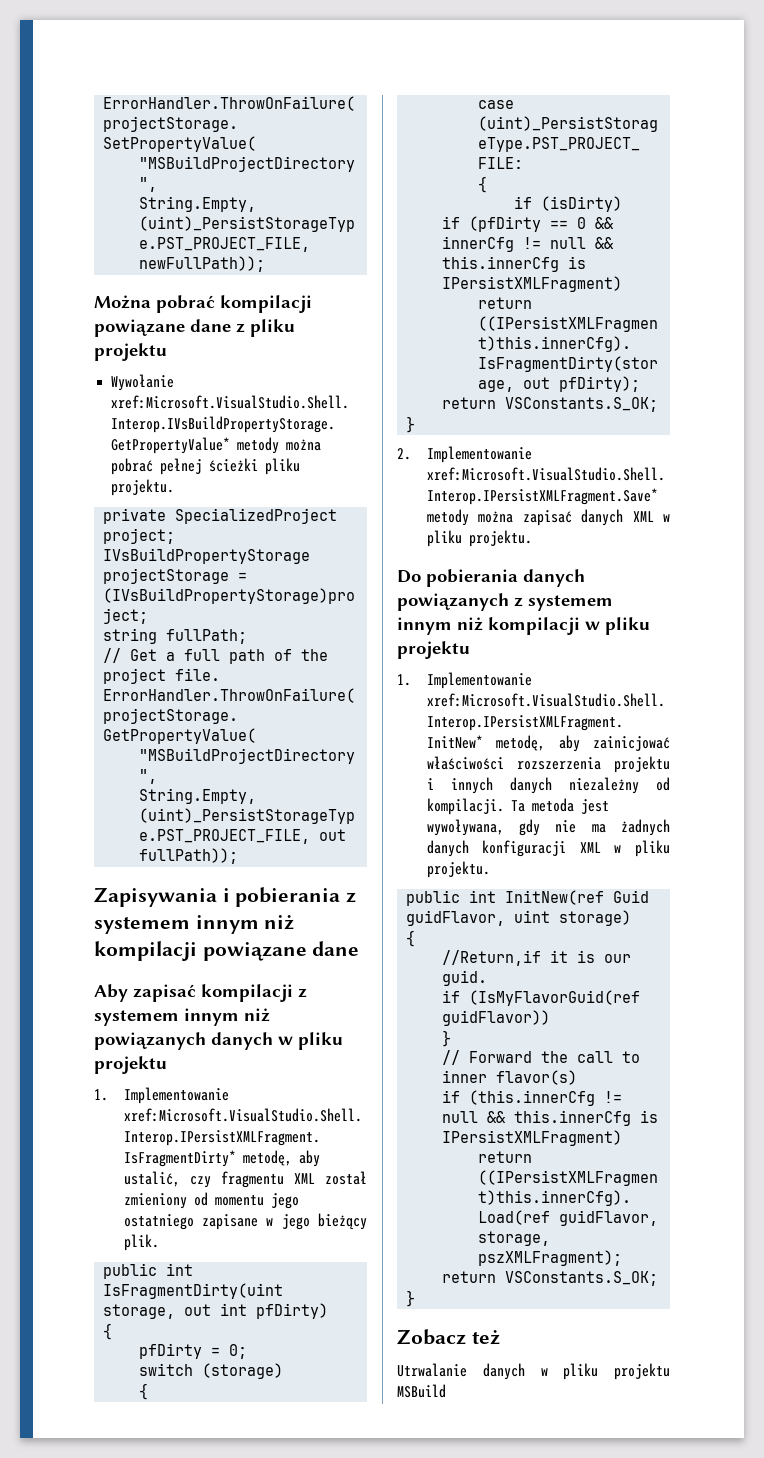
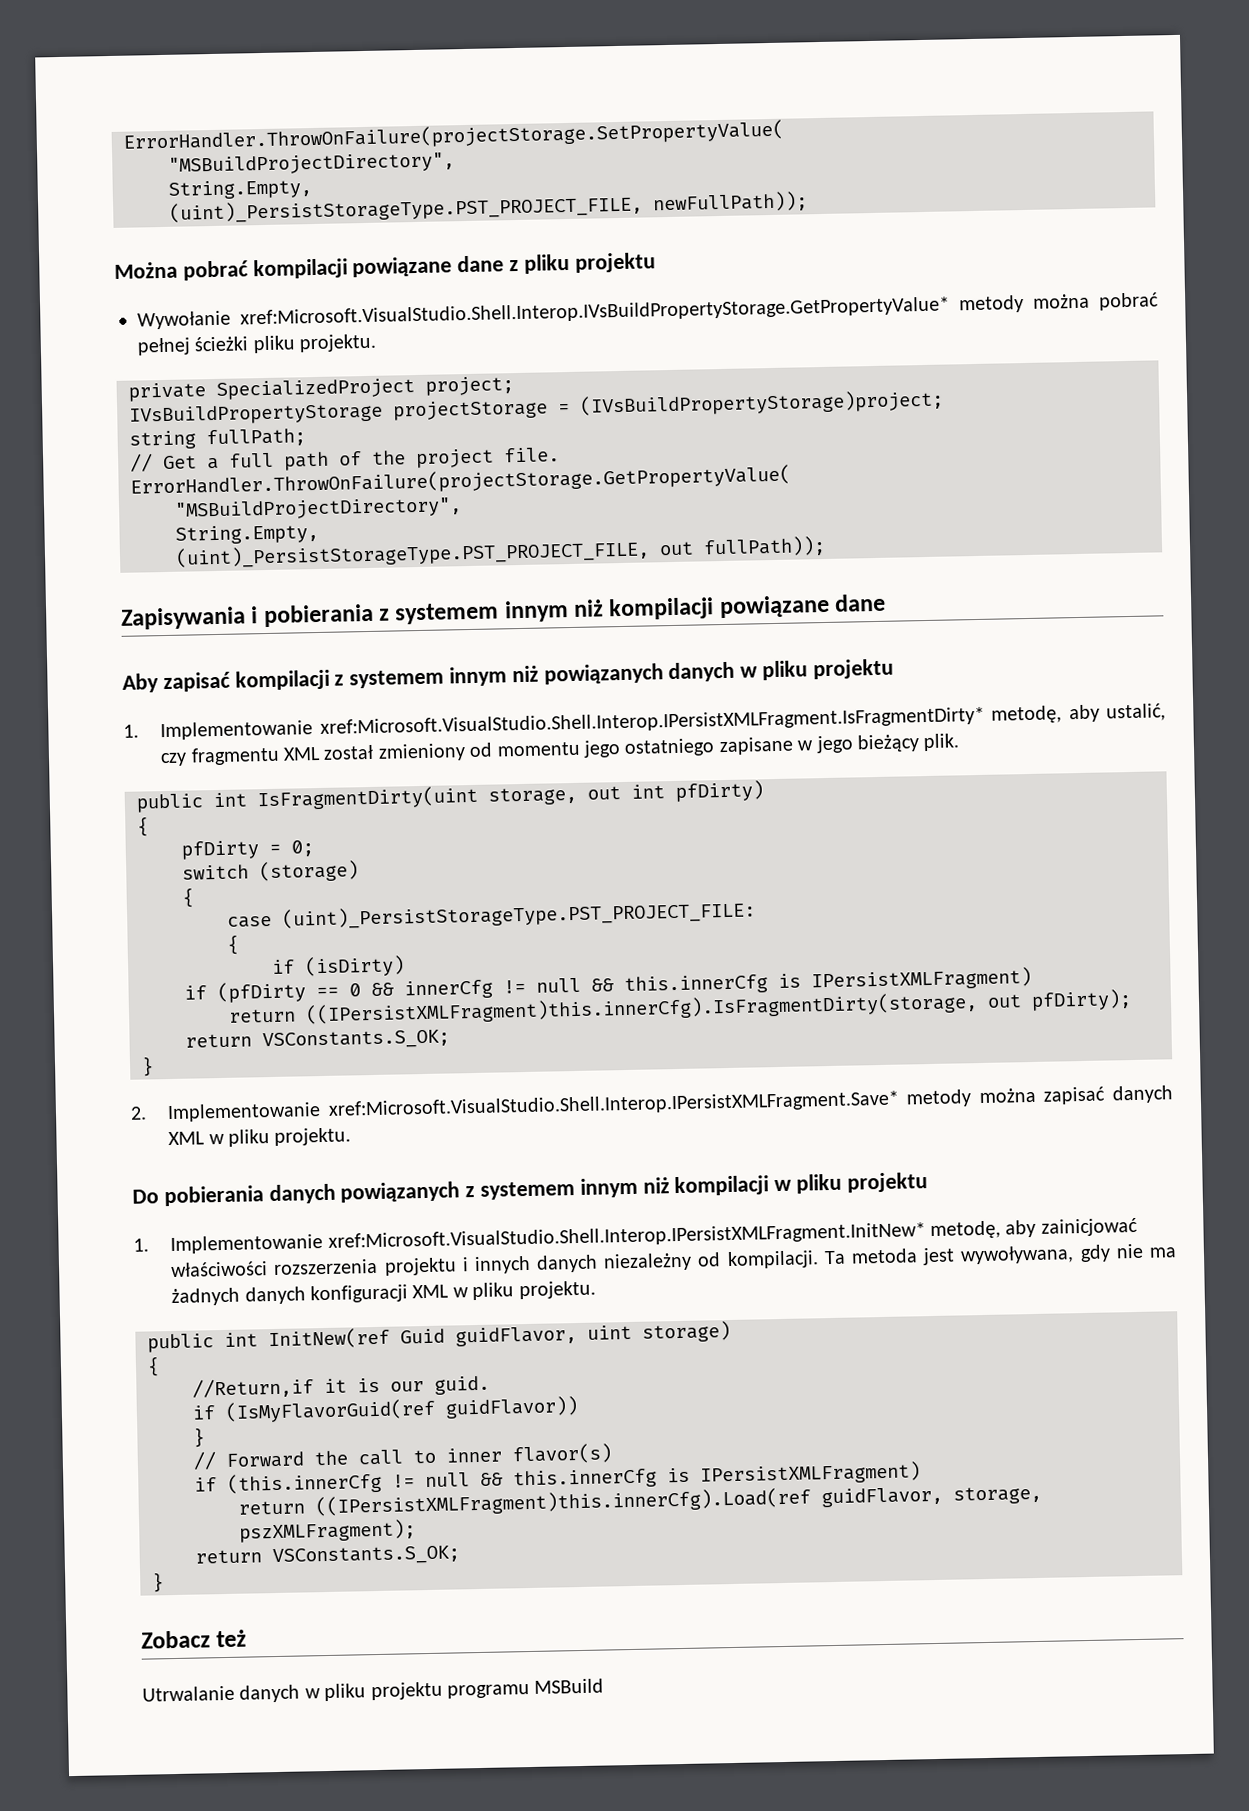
- Utrwalanie danych w pliku projektu MSBuild
+ Utrwalanie danych w pliku projektu programu MSBuild

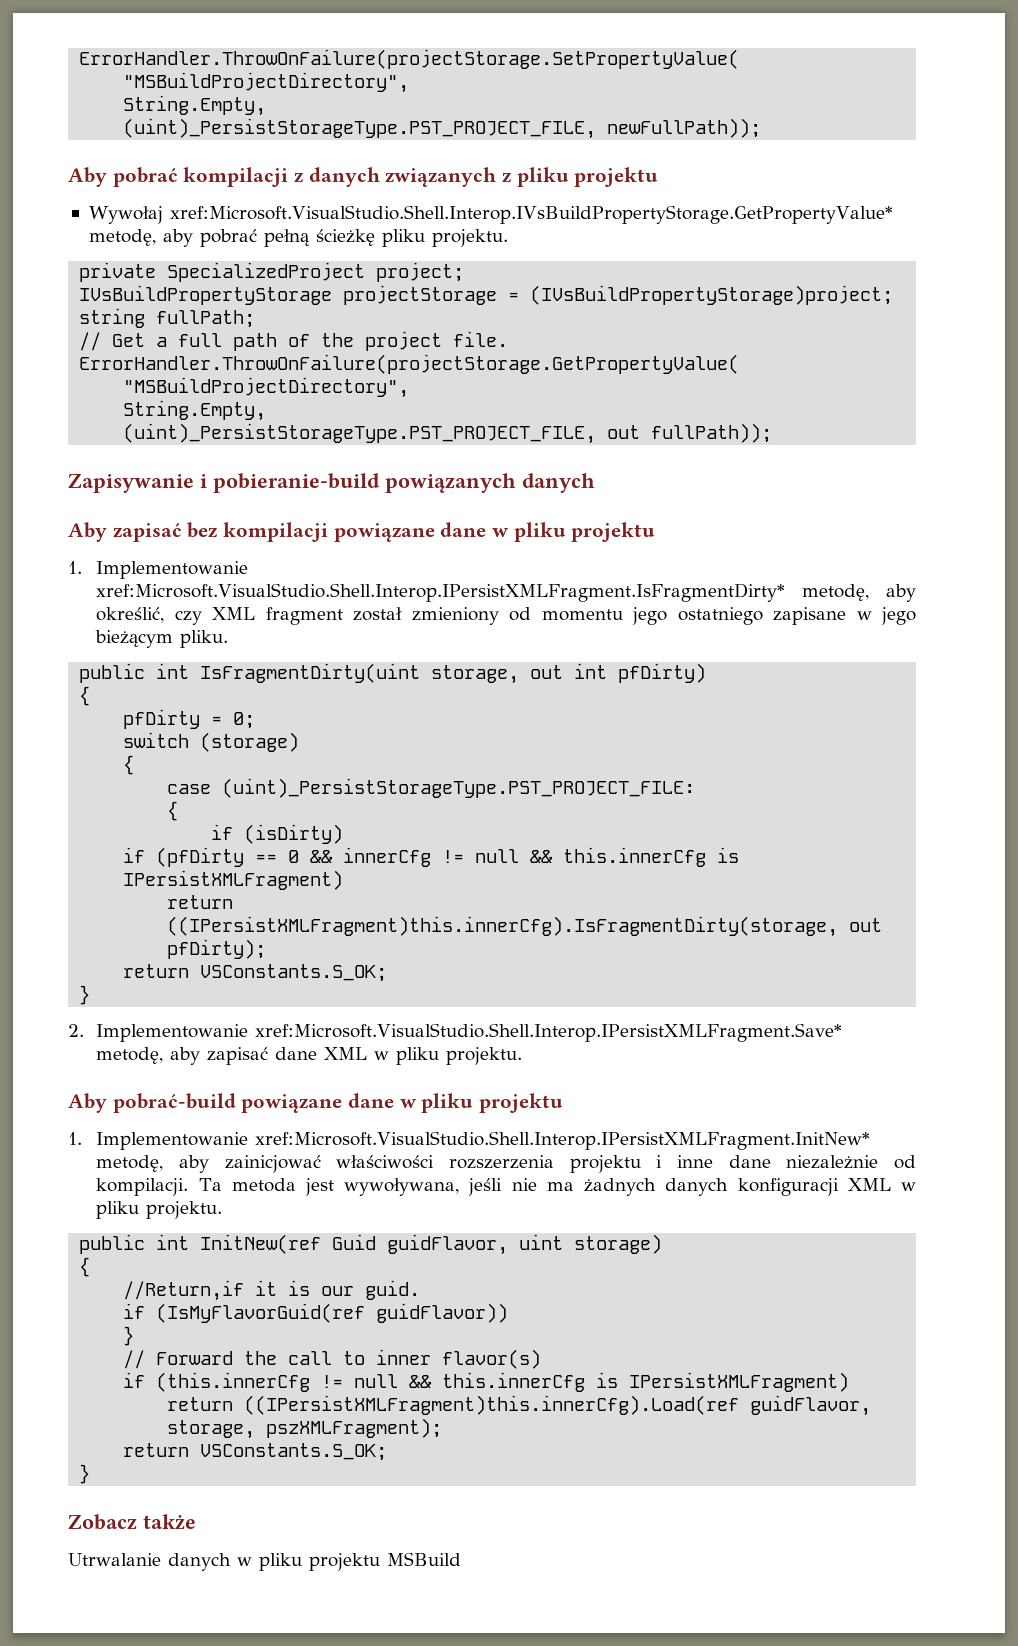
- Można pobrać kompilacji powiązane dane z pliku projektu
+ Aby pobrać kompilacji z danych związanych z pliku projektu
- Wywołanie xref:Microsoft.VisualStudio.Shell.Interop.IVsBuildPropertyStorage.GetPropertyValue* metody można pobrać pełnej ścieżki pliku projektu.
+ Wywołaj xref:Microsoft.VisualStudio.Shell.Interop.IVsBuildPropertyStorage.GetPropertyValue* metodę, aby pobrać pełną ścieżkę pliku projektu.
- Zapisywania i pobierania z systemem innym niż kompilacji powiązane dane
- Aby zapisać kompilacji z systemem innym niż powiązanych danych w pliku projektu
+ Zapisywanie i pobieranie-build powiązanych danych
+ Aby zapisać bez kompilacji powiązane dane w pliku projektu
- 1. Implementowanie xref:Microsoft.VisualStudio.Shell.Interop.IPersistXMLFragment.IsFragmentDirty* metodę, aby ustalić, czy fragmentu XML został zmieniony od momentu jego ostatniego zapisane w jego bieżący plik.
+ 1. Implementowanie xref:Microsoft.VisualStudio.Shell.Interop.IPersistXMLFragment.IsFragmentDirty* metodę, aby określić, czy XML fragment został zmieniony od momentu jego ostatniego zapisane w jego bieżącym pliku.
- 2. Implementowanie xref:Microsoft.VisualStudio.Shell.Interop.IPersistXMLFragment.Save* metody można zapisać danych XML w pliku projektu.
- Do pobierania danych powiązanych z systemem innym niż kompilacji w pliku projektu
+ 2. Implementowanie xref:Microsoft.VisualStudio.Shell.Interop.IPersistXMLFragment.Save* metodę, aby zapisać dane XML w pliku projektu.
+ Aby pobrać-build powiązane dane w pliku projektu
- 1. Implementowanie xref:Microsoft.VisualStudio.Shell.Interop.IPersistXMLFragment.InitNew* metodę, aby zainicjować właściwości rozszerzenia projektu i innych danych niezależny od kompilacji.
+ 1. Implementowanie xref:Microsoft.VisualStudio.Shell.Interop.IPersistXMLFragment.InitNew* metodę, aby zainicjować właściwości rozszerzenia projektu i inne dane niezależnie od kompilacji.
- Ta metoda jest wywoływana, gdy nie ma żadnych danych konfiguracji XML w pliku projektu.
+ Ta metoda jest wywoływana, jeśli nie ma żadnych danych konfiguracji XML w pliku projektu.
- Zobacz też
+ Zobacz także
- Utrwalanie danych w pliku projektu programu MSBuild
+ Utrwalanie danych w pliku projektu MSBuild

